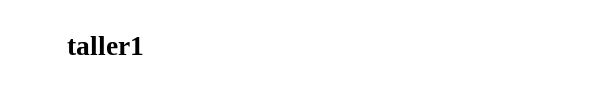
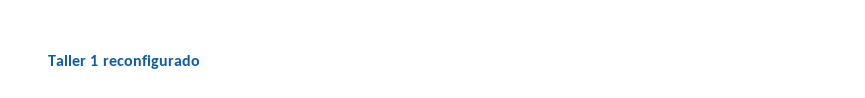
- taller1
+ Taller 1 reconfigurado

